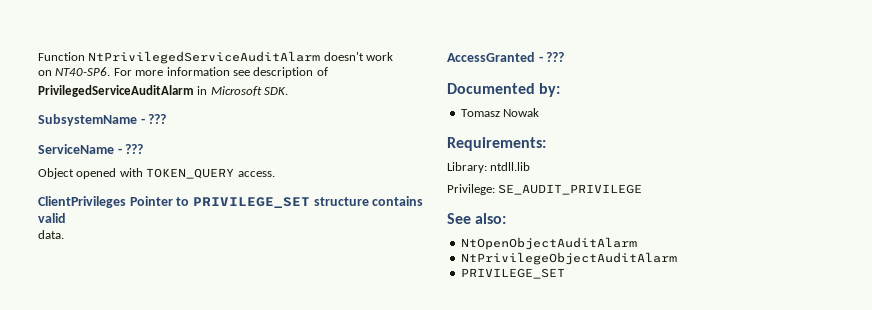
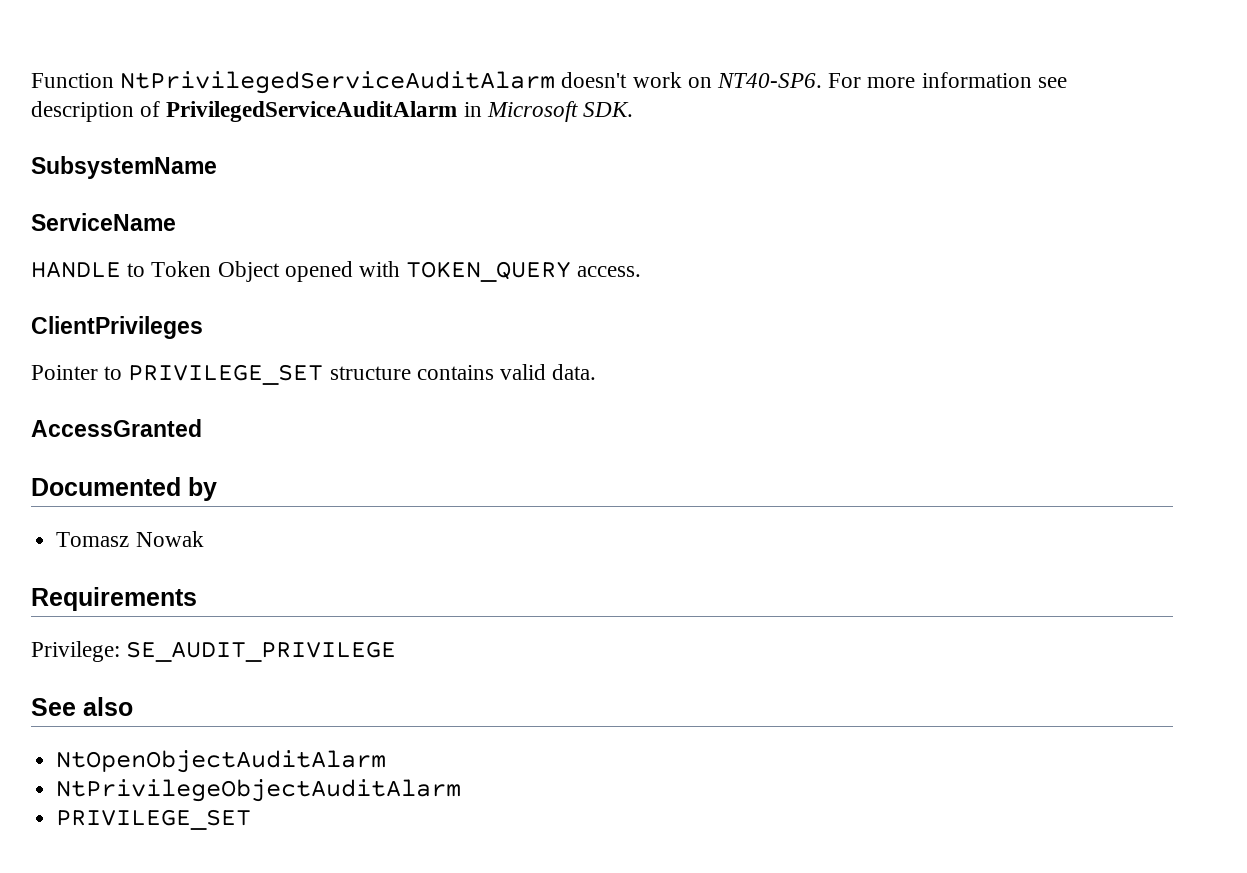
- Function NtPrivilegedServiceAuditAlarm doesn't work
- on NT40-SP6.
+ Function NtPrivilegedServiceAuditAlarm doesn't work on NT40-SP6.
- For more information see description of
- PrivilegedServiceAuditAlarm in Microsoft SDK.
+ For more information see description of PrivilegedServiceAuditAlarm in Microsoft SDK.
- SubsystemName - ???
+ SubsystemName
- ServiceName - ???
- Object opened with TOKEN_QUERY access.
+ ServiceName
+ HANDLE to Token Object opened with TOKEN_QUERY access.
- ClientPrivileges Pointer to PRIVILEGE_SET structure contains valid
- data.
+ ClientPrivileges
+ Pointer to PRIVILEGE_SET structure contains valid data.
- AccessGranted - ???
+ AccessGranted
- Documented by:
+ Documented by
- Requirements:
- Library: ntdll.lib
+ Requirements
- See also:
+ See also

